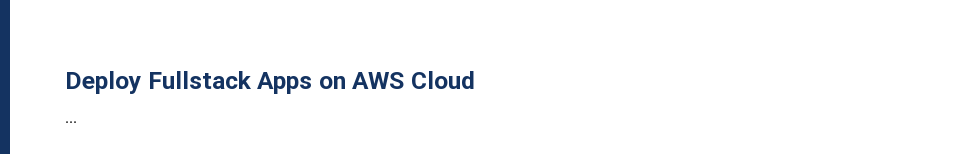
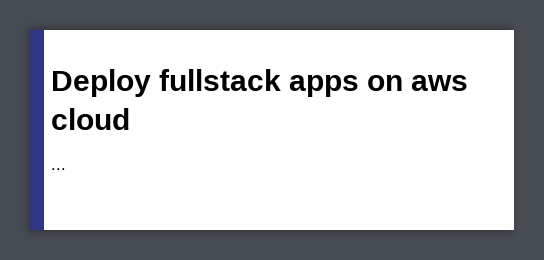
- Deploy Fullstack Apps on AWS Cloud
+ Deploy fullstack apps on aws cloud

